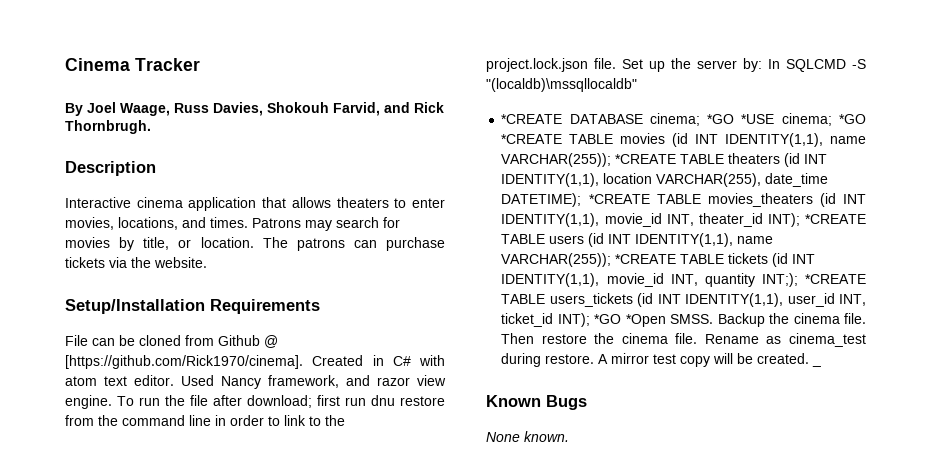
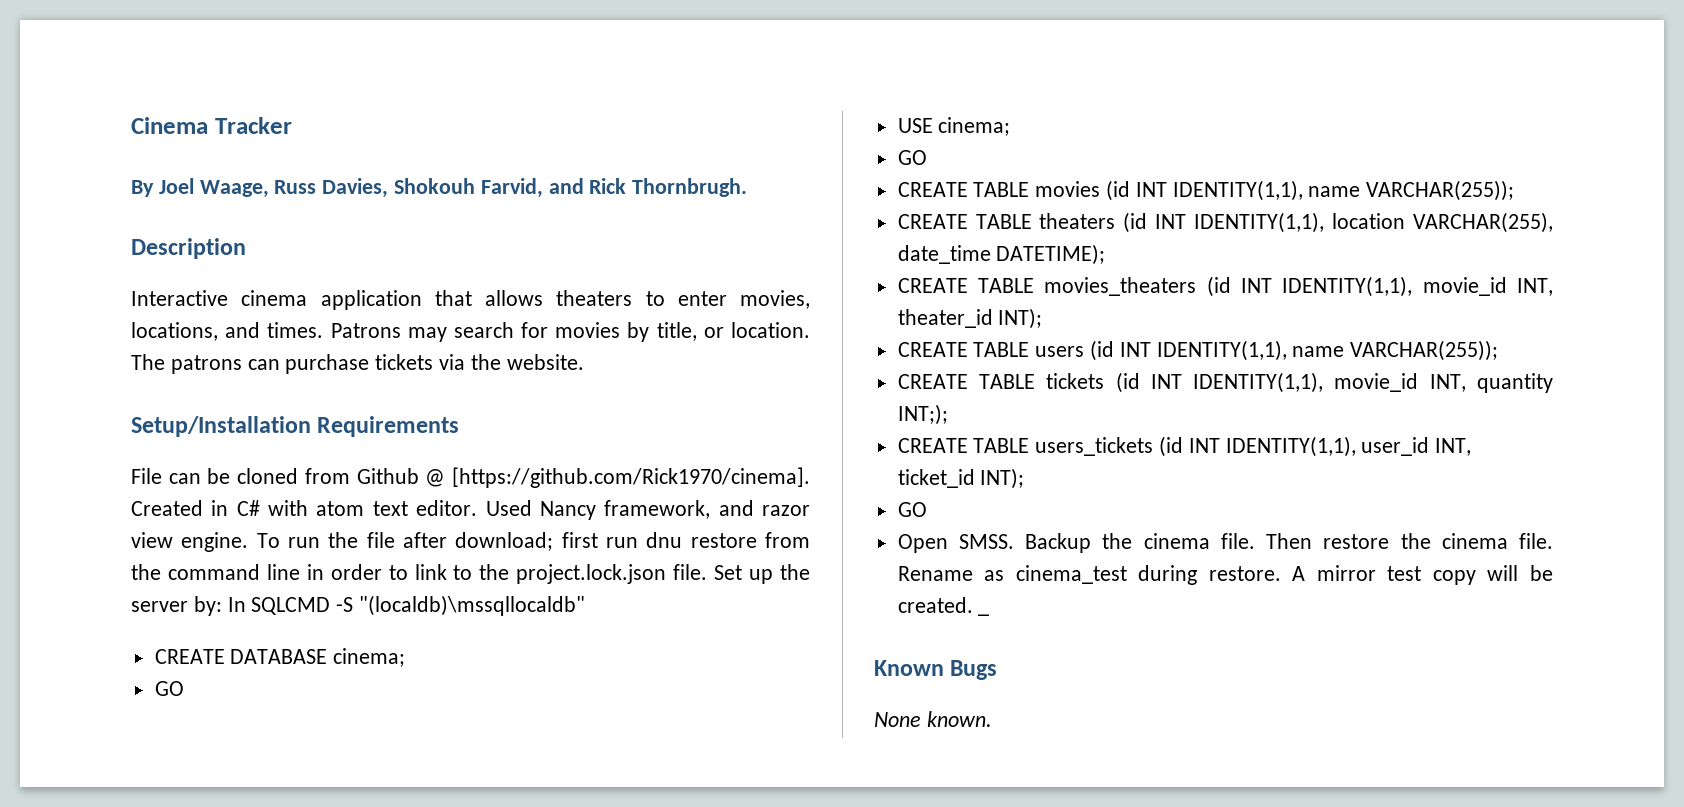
- *CREATE DATABASE cinema; *GO *USE cinema; *GO *CREATE TABLE movies (id INT IDENTITY(1,1), name VARCHAR(255)); *CREATE TABLE theaters (id INT IDENTITY(1,1), location VARCHAR(255), date_time DATETIME); *CREATE TABLE movies_theaters (id INT IDENTITY(1,1), movie_id INT, theater_id INT); *CREATE TABLE users (id INT IDENTITY(1,1), name VARCHAR(255)); *CREATE TABLE tickets (id INT IDENTITY(1,1), movie_id INT, quantity INT;); *CREATE TABLE users_tickets (id INT IDENTITY(1,1), user_id INT, ticket_id INT); *GO *Open SMSS.
+ CREATE DATABASE cinema;
+ GO
+ USE cinema;
+ GO
+ CREATE TABLE movies (id INT IDENTITY(1,1), name VARCHAR(255));
+ CREATE TABLE theaters (id INT IDENTITY(1,1), location VARCHAR(255), date_time DATETIME);
+ CREATE TABLE movies_theaters (id INT IDENTITY(1,1), movie_id INT, theater_id INT);
+ CREATE TABLE users (id INT IDENTITY(1,1), name VARCHAR(255));
+ CREATE TABLE tickets (id INT IDENTITY(1,1), movie_id INT, quantity INT;);
+ CREATE TABLE users_tickets (id INT IDENTITY(1,1), user_id INT, ticket_id INT);
+ GO
+ Open SMSS.

